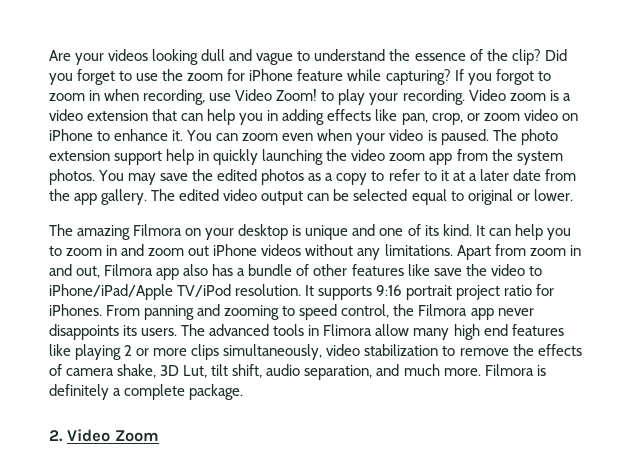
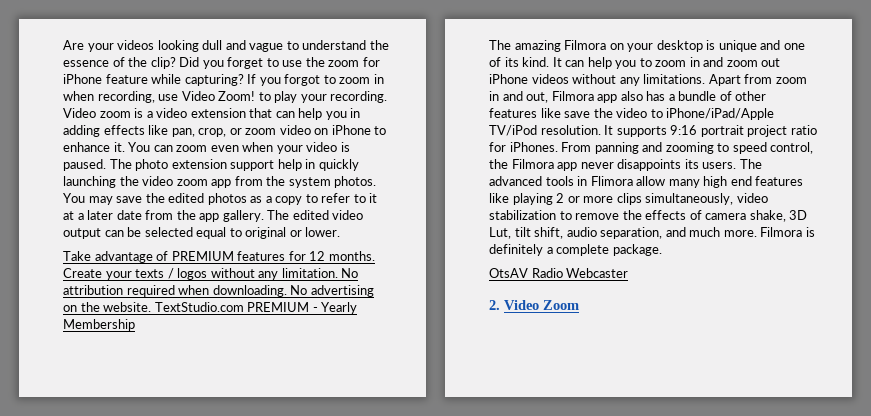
+ Take advantage of PREMIUM features for 12 months. Create your texts / logos without any limitation. No attribution required when downloading. No advertising on the website. TextStudio.com PREMIUM - Yearly Membership
+ OtsAV Radio Webcaster

